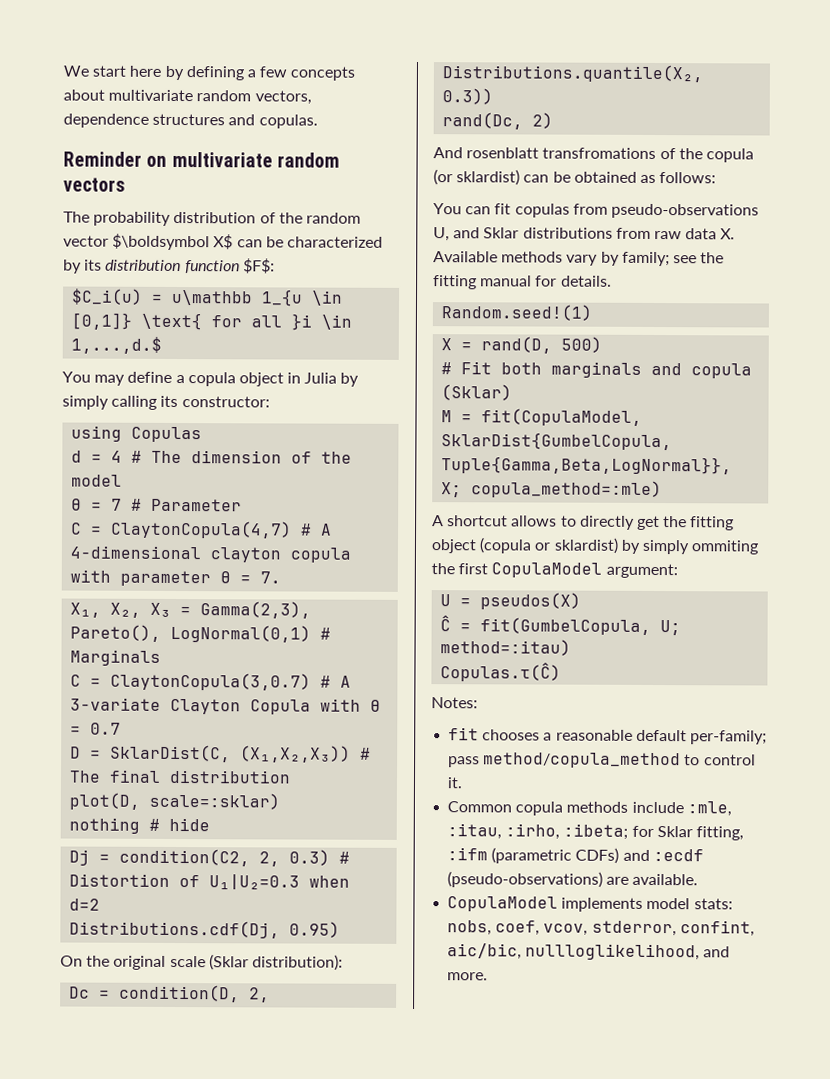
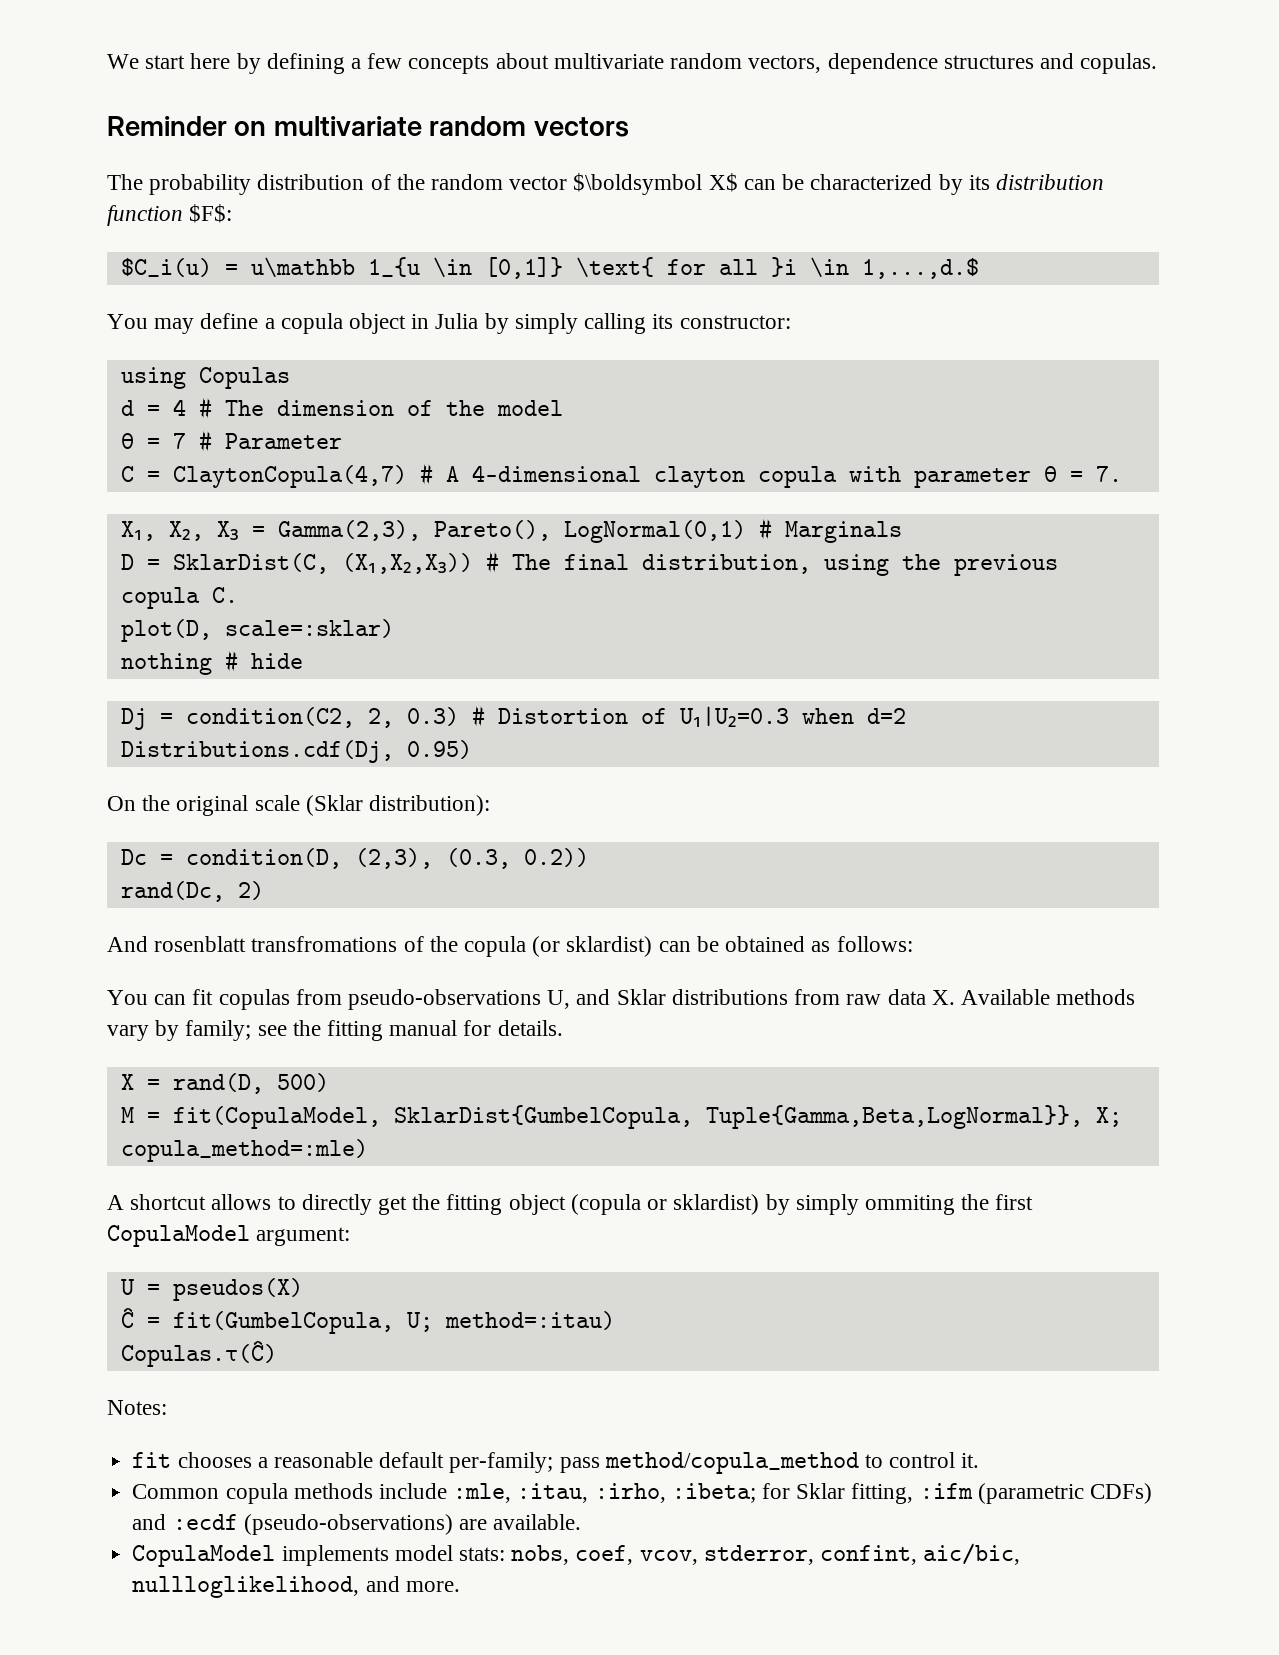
- C = ClaytonCopula(3,0.7) # A 3-variate Clayton Copula with θ = 0.7
- D = SklarDist(C, (X₁,X₂,X₃)) # The final distribution
+ D = SklarDist(C, (X₁,X₂,X₃)) # The final distribution, using the previous copula C.
- Dc = condition(D, 2, Distributions.quantile(X₂, 0.3))
+ Dc = condition(D, (2,3), (0.3, 0.2))
- Random.seed!(1)
- # Fit both marginals and copula (Sklar)

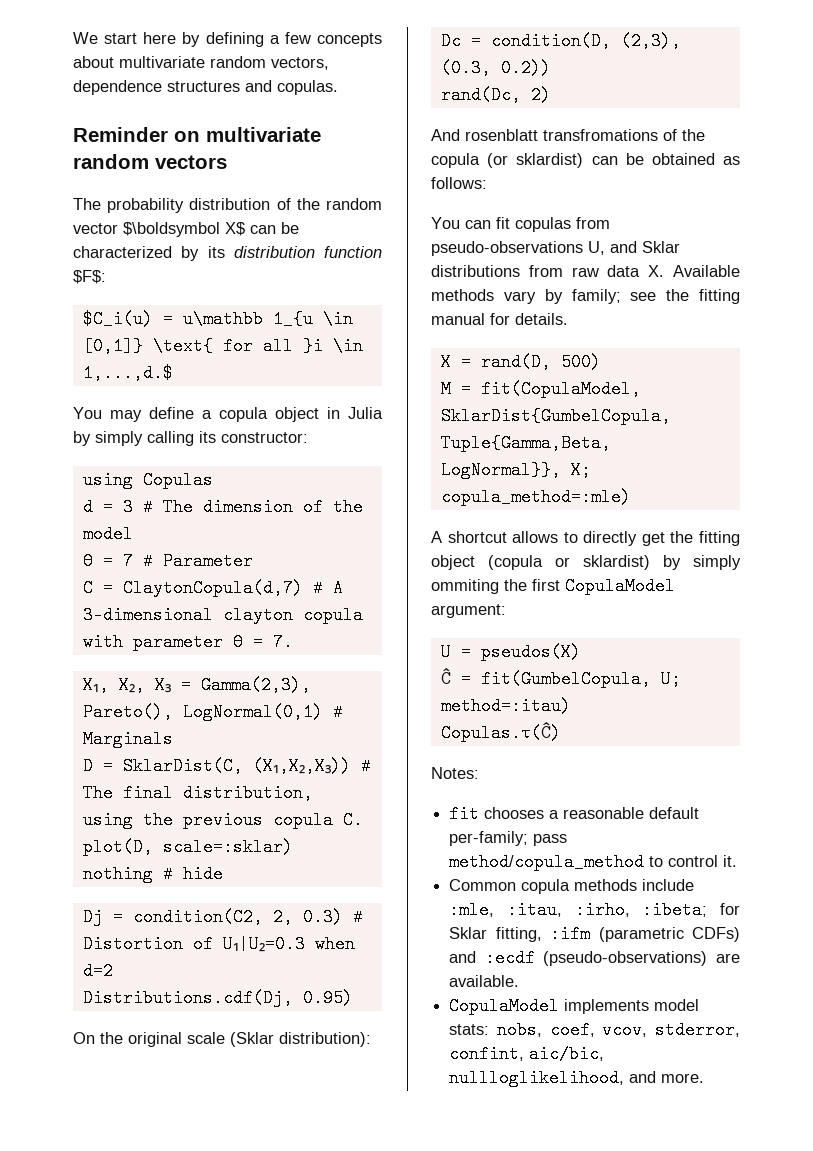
- d = 4 # The dimension of the model
+ d = 3 # The dimension of the model
- C = ClaytonCopula(4,7) # A 4-dimensional clayton copula with parameter θ = 7.
+ C = ClaytonCopula(d,7) # A 3-dimensional clayton copula with parameter θ = 7.

